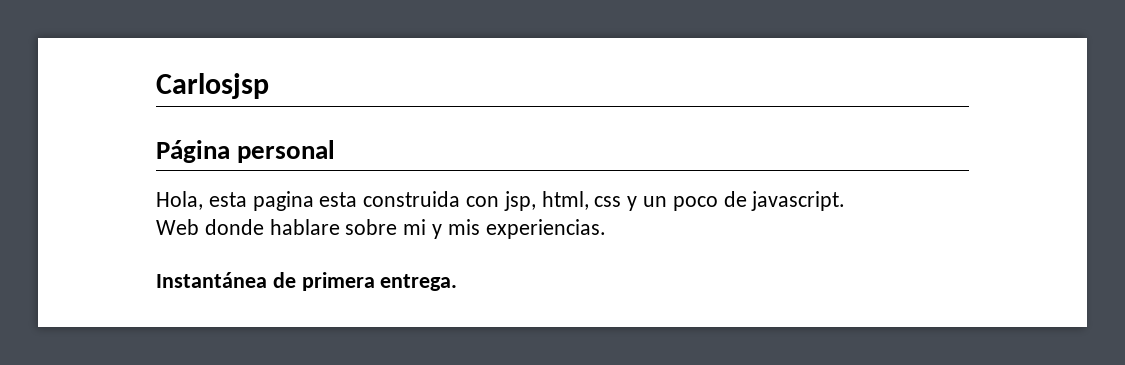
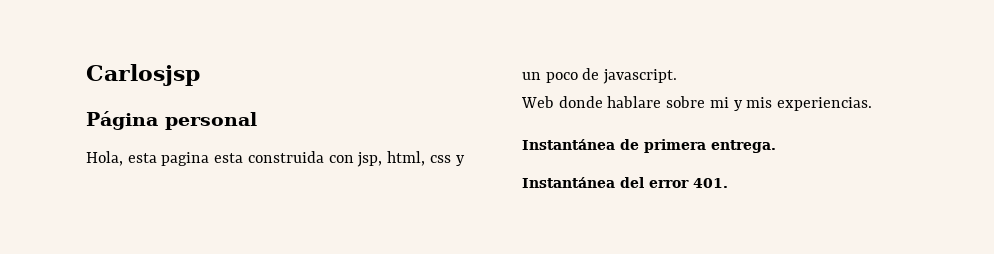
+ Instantánea del error 401.

